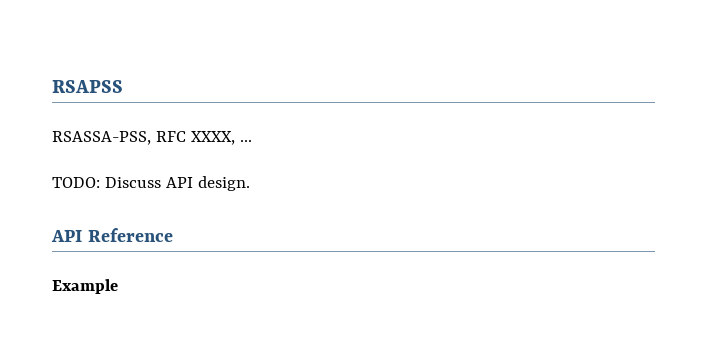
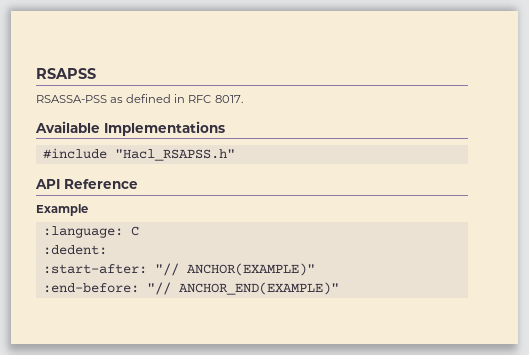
- RSASSA-PSS, RFC XXXX, ...
- TODO: Discuss API design.
+ RSASSA-PSS as defined in RFC 8017.
+ Available Implementations
+ #include "Hacl_RSAPSS.h"
  API Reference
  Example
+ :language: C
+ :dedent:
+ :start-after: "// ANCHOR(EXAMPLE)"
+ :end-before: "// ANCHOR_END(EXAMPLE)"

